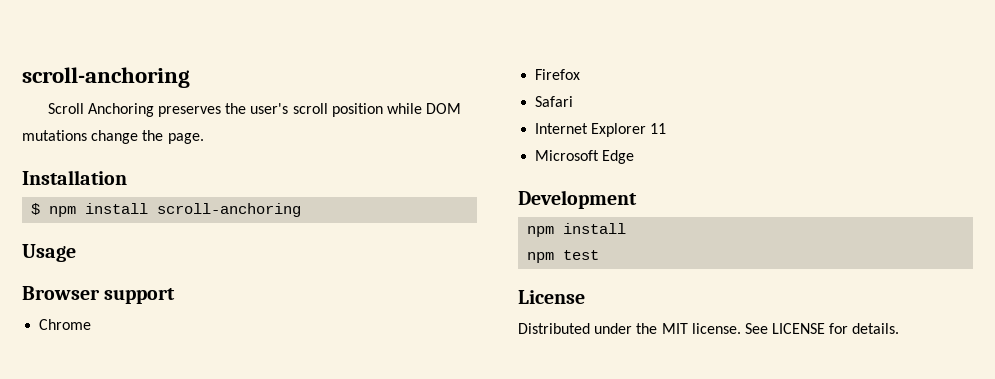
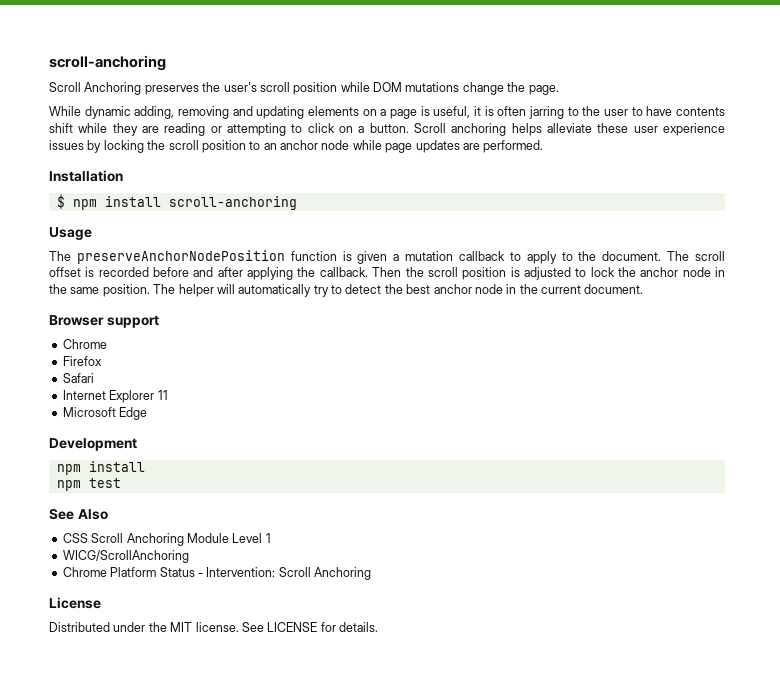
+ While dynamic adding, removing and updating elements on a page is useful, it is often jarring to the user to have contents shift while they are reading or attempting to click on a button. Scroll anchoring helps alleviate these user experience issues by locking the scroll position to an anchor node while page updates are performed.
+ The preserveAnchorNodePosition function is given a mutation callback to apply to the document. The scroll offset is recorded before and after applying the callback. Then the scroll position is adjusted to lock the anchor node in the same position. The helper will automatically try to detect the best anchor node in the current document.
+ See Also
+ CSS Scroll Anchoring Module Level 1
+ WICG/ScrollAnchoring
+ Chrome Platform Status - Intervention: Scroll Anchoring

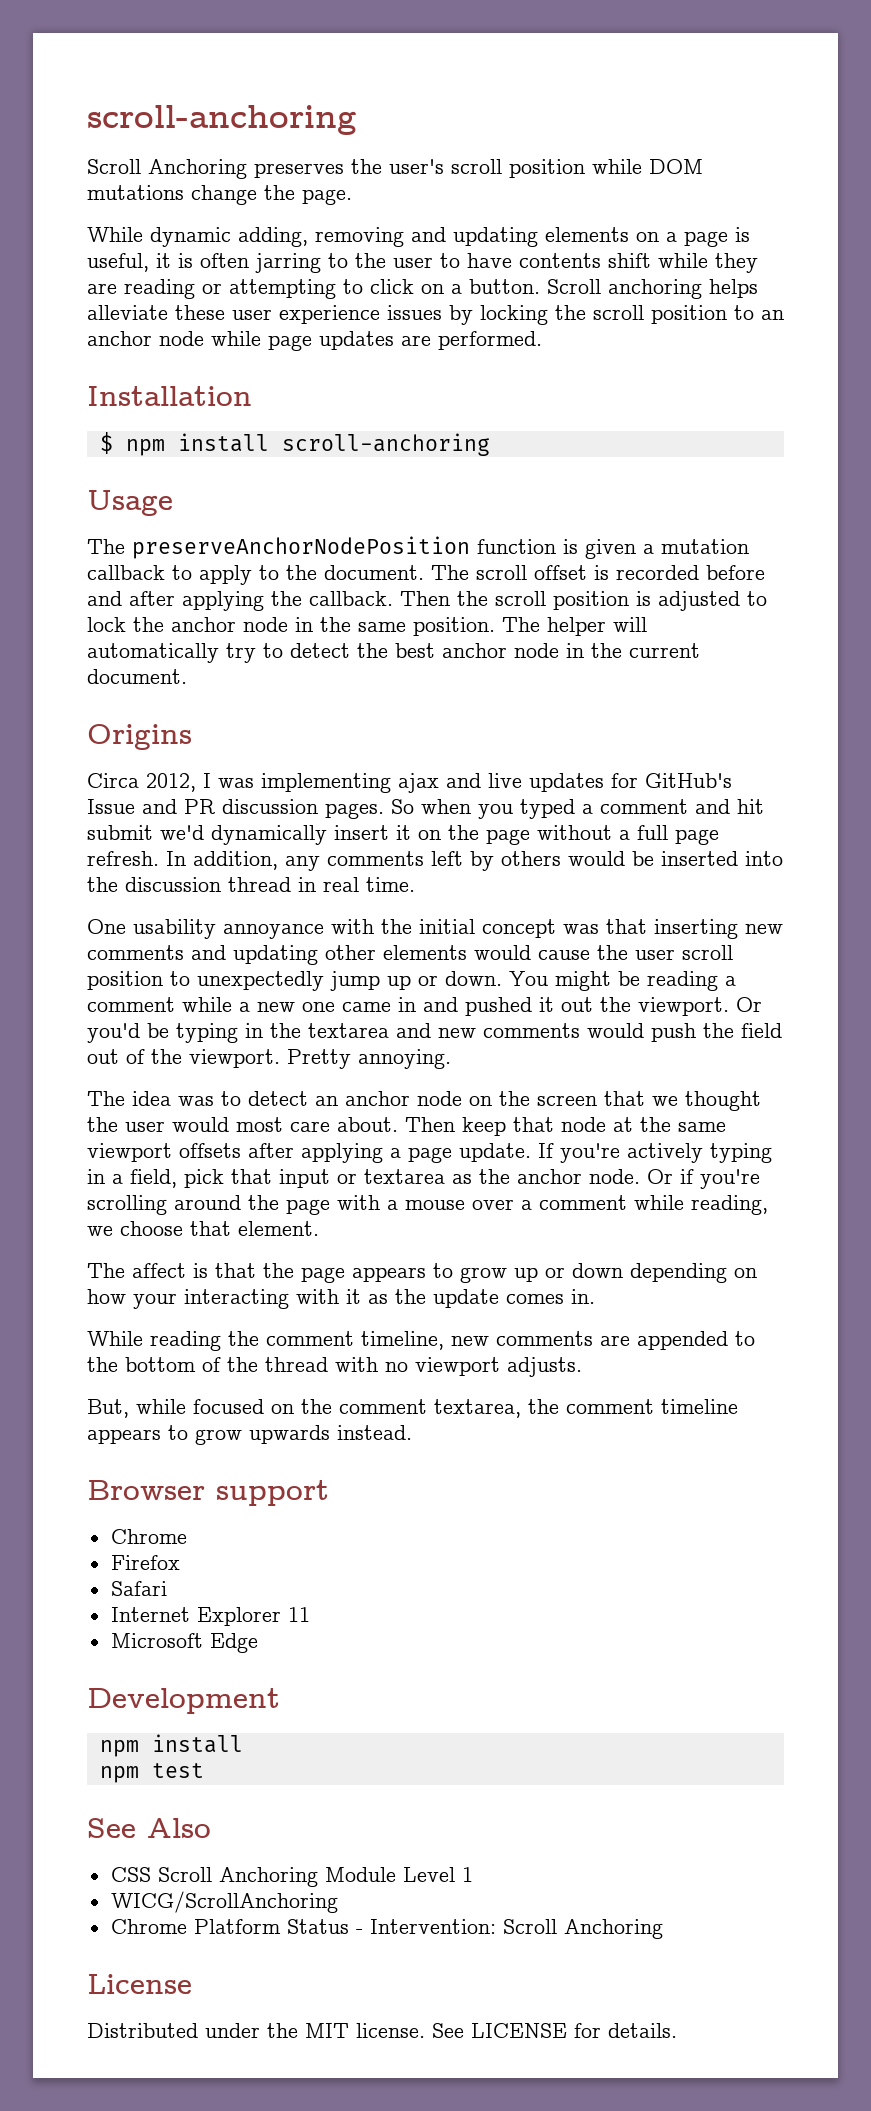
+ Origins
+ Circa 2012, I was implementing ajax and live updates for GitHub's Issue and PR discussion pages. So when you typed a comment and hit submit we'd dynamically insert it on the page without a full page refresh. In addition, any comments left by others would be inserted into the discussion thread in real time.
+ One usability annoyance with the initial concept was that inserting new comments and updating other elements would cause the user scroll position to unexpectedly jump up or down. You might be reading a comment while a new one came in and pushed it out the viewport. Or you'd be typing in the textarea and new comments would push the field out of the viewport. Pretty annoying.
+ The idea was to detect an anchor node on the screen that we thought the user would most care about. Then keep that node at the same viewport offsets after applying a page update. If you're actively typing in a field, pick that input or textarea as the anchor node. Or if you're scrolling around the page with a mouse over a comment while reading, we choose that element.
+ The affect is that the page appears to grow up or down depending on how your interacting with it as the update comes in.
+ While reading the comment timeline, new comments are appended to the bottom of the thread with no viewport adjusts.
+ But, while focused on the comment textarea, the comment timeline appears to grow upwards instead.

